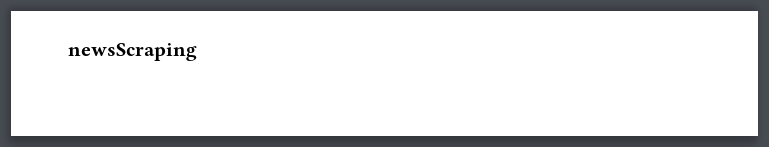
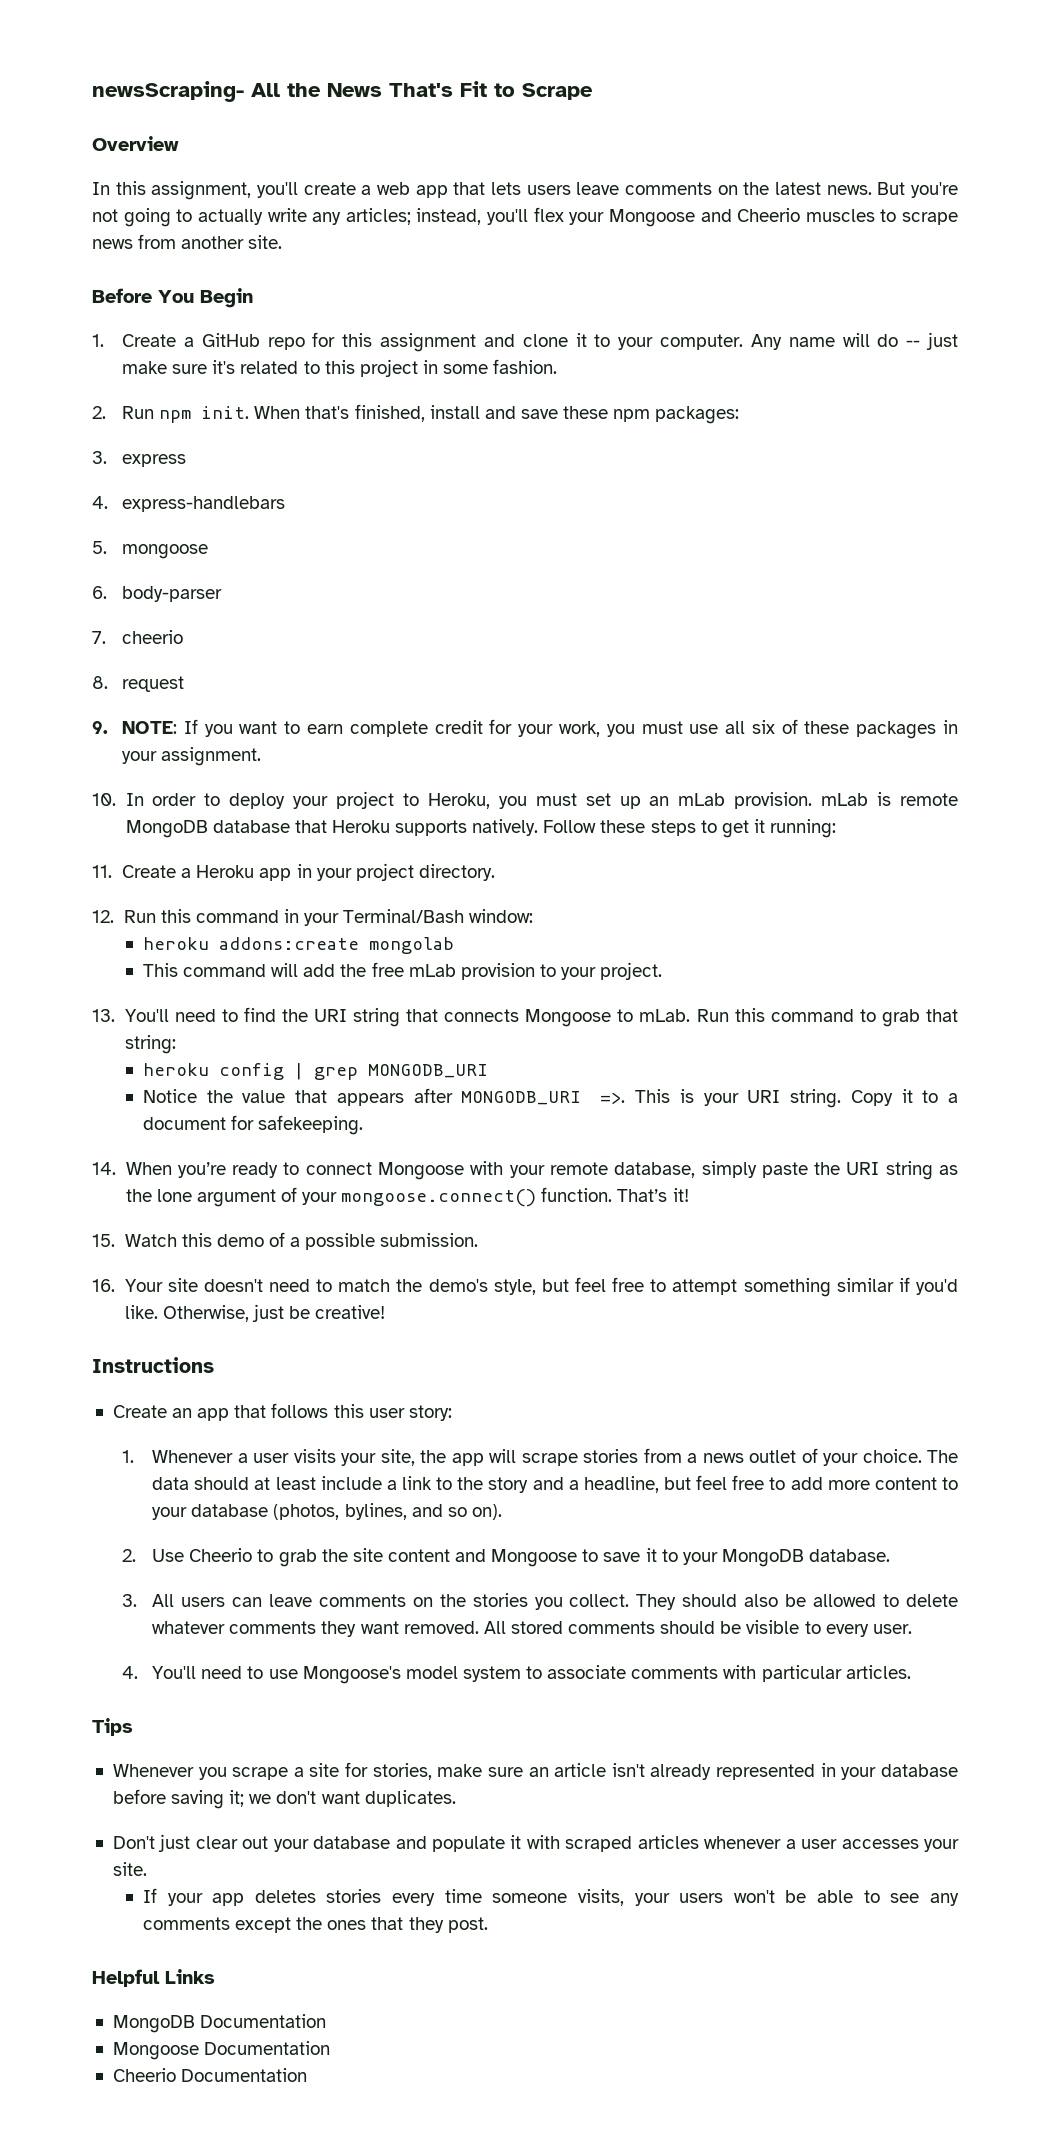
- newsScraping
+ newsScraping- All the News That's Fit to Scrape
+ Overview
+ In this assignment, you'll create a web app that lets users leave comments on the latest news. But you're not going to actually write any articles; instead, you'll flex your Mongoose and Cheerio muscles to scrape news from another site.
+ Before You Begin
+ 1. Create a GitHub repo for this assignment and clone it to your computer. Any name will do -- just make sure it's related to this project in some fashion.
+ 2. Run npm init. When that's finished, install and save these npm packages:
+ 3. express
+ 4. express-handlebars
+ 5. mongoose
+ 6. body-parser
+ 7. cheerio
+ 8. request
+ 9. NOTE: If you want to earn complete credit for your work, you must use all six of these packages in your assignment.
+ 10. In order to deploy your project to Heroku, you must set up an mLab provision. mLab is remote MongoDB database that Heroku supports natively. Follow these steps to get it running:
+ 11. Create a Heroku app in your project directory.
+ 12. Run this command in your Terminal/Bash window:
+ heroku addons:create mongolab
+ This command will add the free mLab provision to your project.
+ 13. You'll need to find the URI string that connects Mongoose to mLab. Run this command to grab that string:
+ heroku config | grep MONGODB_URI
+ Notice the value that appears after MONGODB_URI =>. This is your URI string. Copy it to a document for safekeeping.
+ 14. When you’re ready to connect Mongoose with your remote database, simply paste the URI string as the lone argument of your mongoose.connect() function. That’s it!
+ 15. Watch this demo of a possible submission.
+ 16. Your site doesn't need to match the demo's style, but feel free to attempt something similar if you'd like. Otherwise, just be creative!
+ Instructions
+ Create an app that follows this user story:
+ 1. Whenever a user visits your site, the app will scrape stories from a news outlet of your choice. The data should at least include a link to the story and a headline, but feel free to add more content to your database (photos, bylines, and so on).
+ 2. Use Cheerio to grab the site content and Mongoose to save it to your MongoDB database.
+ 3. All users can leave comments on the stories you collect. They should also be allowed to delete whatever comments they want removed. All stored comments should be visible to every user.
+ 4. You'll need to use Mongoose's model system to associate comments with particular articles.
+ Tips
+ Whenever you scrape a site for stories, make sure an article isn't already represented in your database before saving it; we don't want duplicates.
+ Don't just clear out your database and populate it with scraped articles whenever a user accesses your site.
+ If your app deletes stories every time someone visits, your users won't be able to see any comments except the ones that they post.
+ Helpful Links
+ MongoDB Documentation
+ Mongoose Documentation
+ Cheerio Documentation

